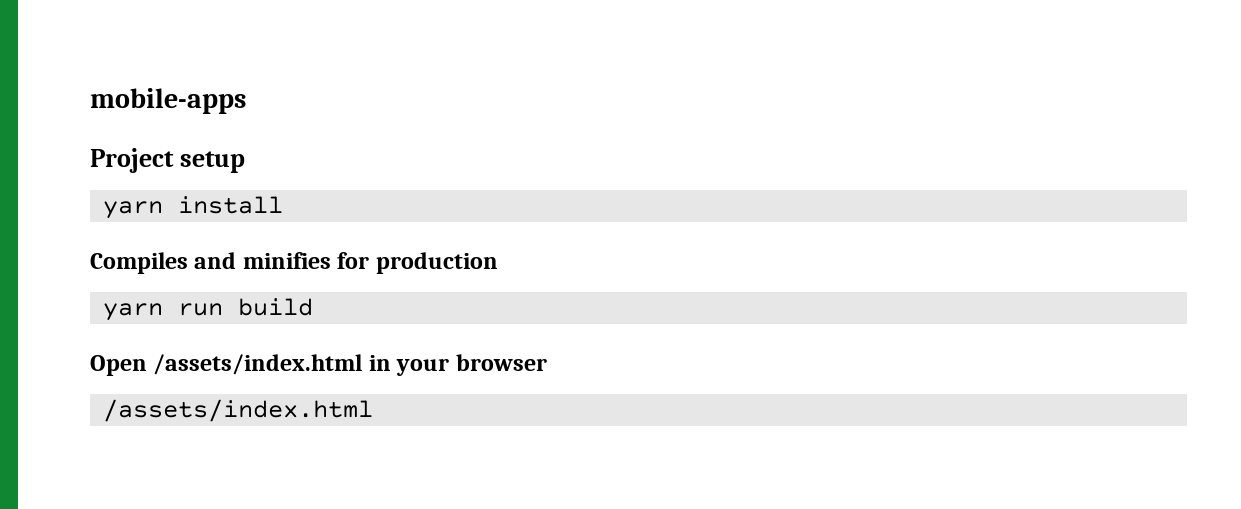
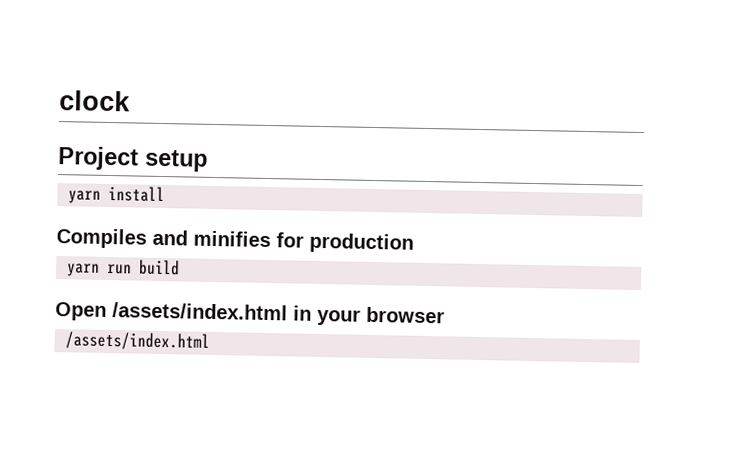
- mobile-apps
+ clock

